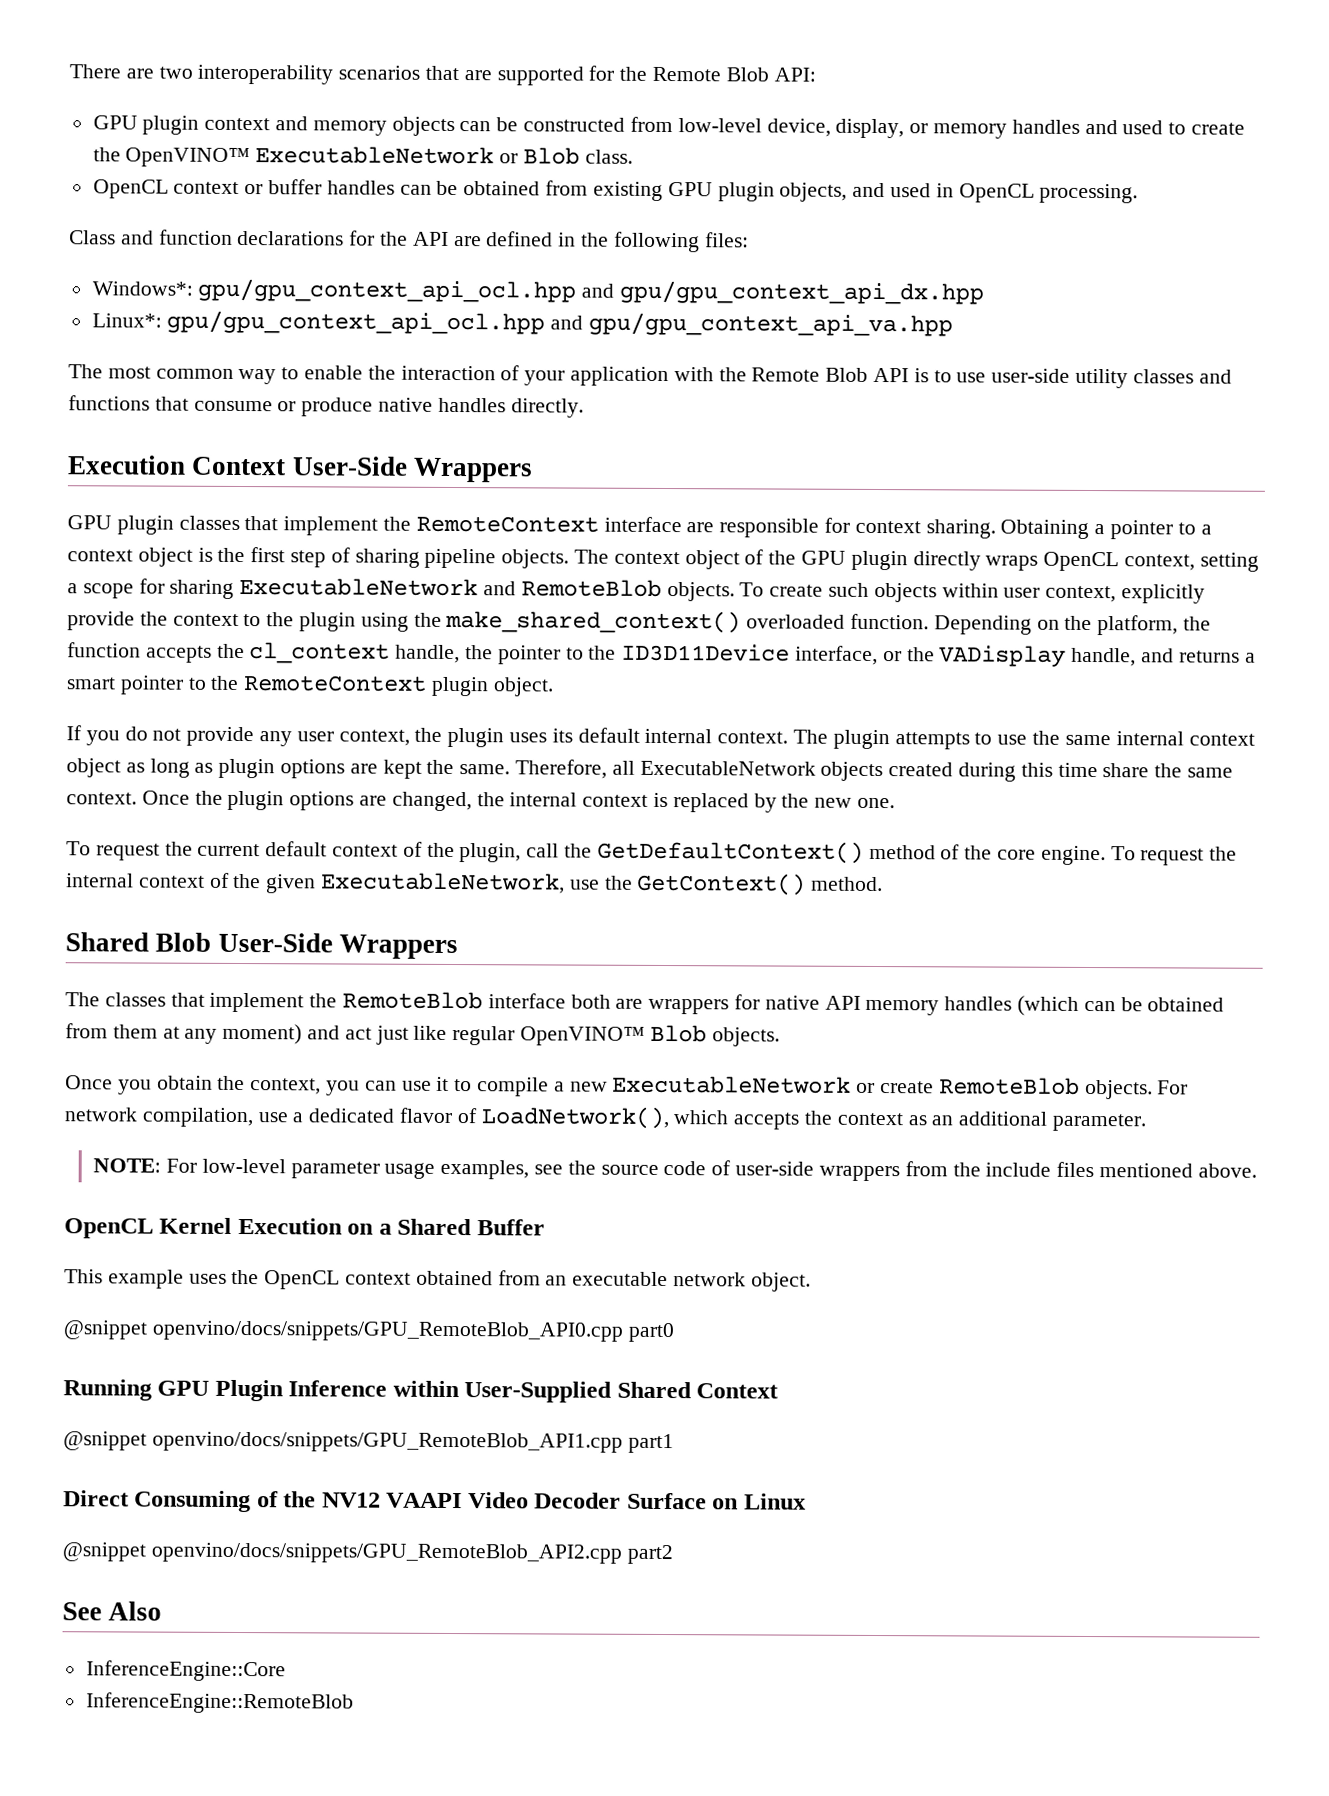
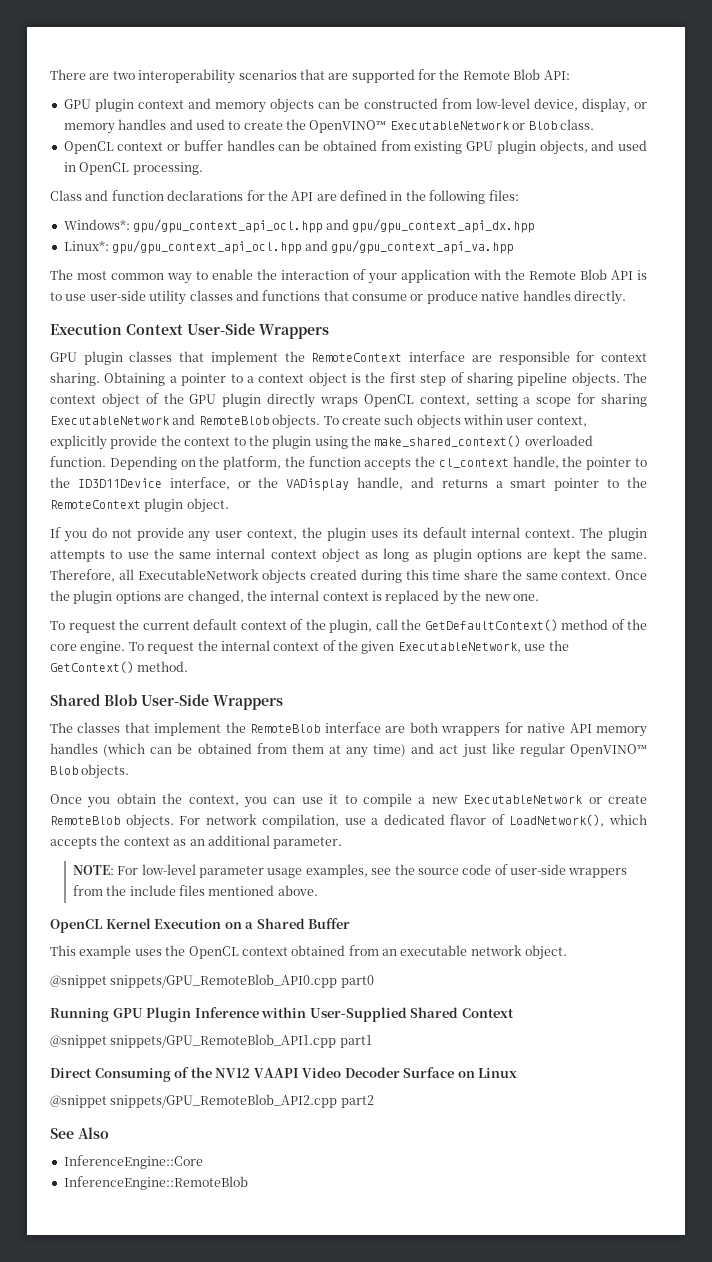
- The classes that implement the RemoteBlob interface both are wrappers for native API memory handles (which can be obtained from them at any moment) and act just like regular OpenVINO™ Blob objects.
+ The classes that implement the RemoteBlob interface are both wrappers for native API memory handles (which can be obtained from them at any time) and act just like regular OpenVINO™ Blob objects.
- @snippet openvino/docs/snippets/GPU_RemoteBlob_API0.cpp part0
+ @snippet snippets/GPU_RemoteBlob_API0.cpp part0
- @snippet openvino/docs/snippets/GPU_RemoteBlob_API1.cpp part1
+ @snippet snippets/GPU_RemoteBlob_API1.cpp part1
- @snippet openvino/docs/snippets/GPU_RemoteBlob_API2.cpp part2
+ @snippet snippets/GPU_RemoteBlob_API2.cpp part2

